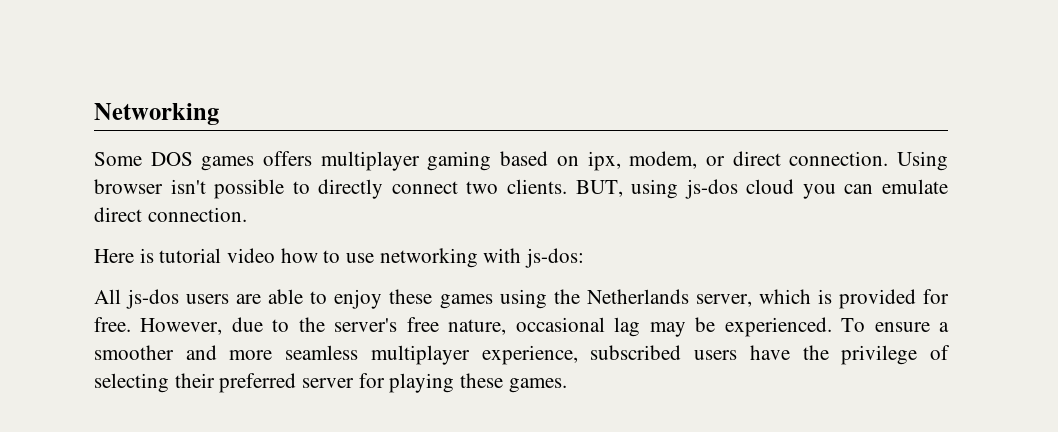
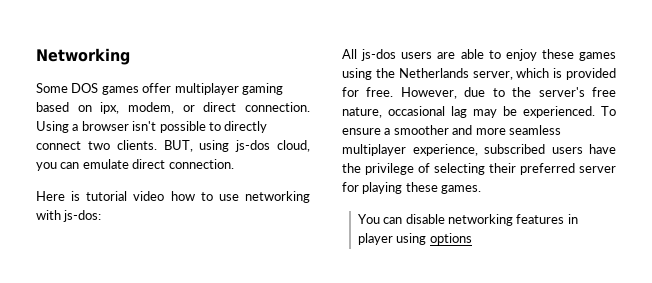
- Some DOS games offers multiplayer gaming based on ipx, modem, or direct connection.
+ Some DOS games offer multiplayer gaming based on ipx, modem, or direct connection.
- Using browser isn't possible to directly connect two clients.
+ Using a browser isn't possible to directly connect two clients.
- BUT, using js-dos cloud you can emulate direct connection.
+ BUT, using js-dos cloud, you can emulate direct connection.
+ You can disable networking features in player using options

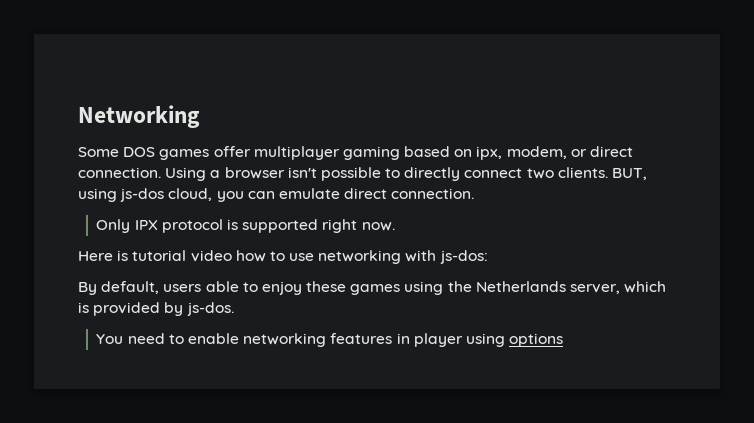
+ Only IPX protocol is supported right now.
- All js-dos users are able to enjoy these games using the Netherlands server, which is provided for free. However, due to the server's free nature, occasional lag may be experienced. To ensure a smoother and more seamless multiplayer experience, subscribed users have the privilege of selecting their preferred server for playing these games.
- You can disable networking features in player using options
+ By default, users able to enjoy these games using the Netherlands server, which is provided by js-dos.
+ You need to enable networking features in player using options

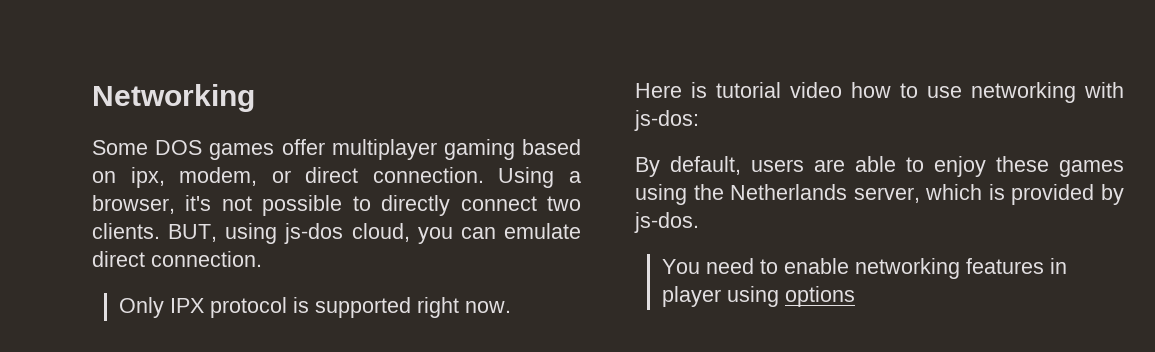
- Using a browser isn't possible to directly connect two clients.
+ Using a browser, it's not possible to directly connect two clients.
- By default, users able to enjoy these games using the Netherlands server, which is provided by js-dos.
+ By default, users are able to enjoy these games using the Netherlands server, which is provided by js-dos.

